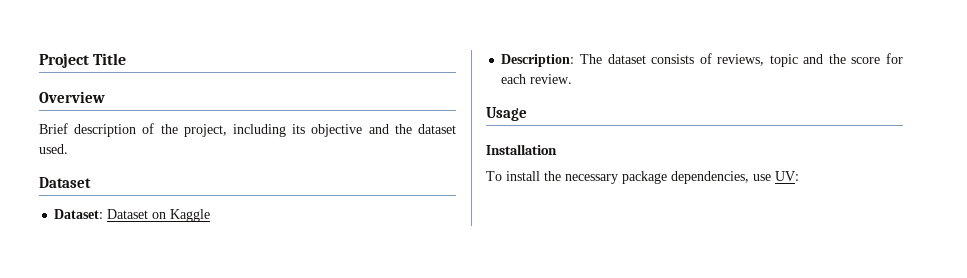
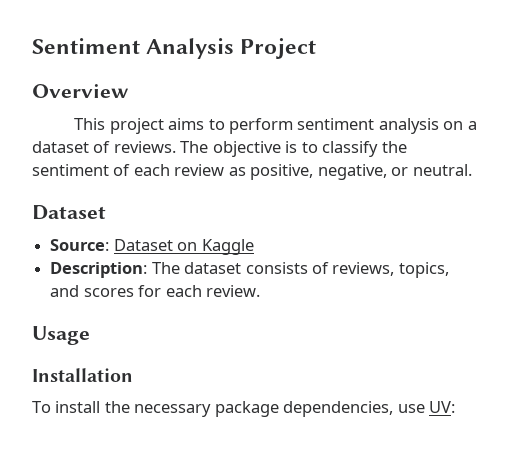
- Project Title
+ Sentiment Analysis Project
- Brief description of the project, including its objective and the dataset used.
+ This project aims to perform sentiment analysis on a dataset of reviews. The objective is to classify the sentiment of each review as positive, negative, or neutral.
- Dataset: Dataset on Kaggle
+ Source: Dataset on Kaggle
- Description: The dataset consists of reviews, topic and the score for each review.
+ Description: The dataset consists of reviews, topics, and scores for each review.

